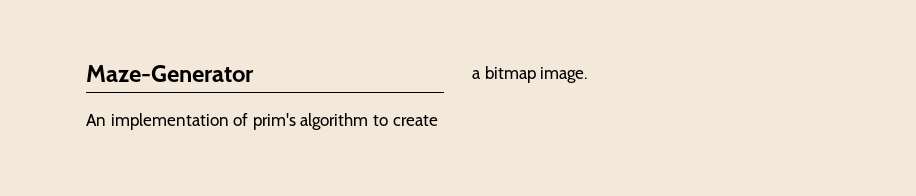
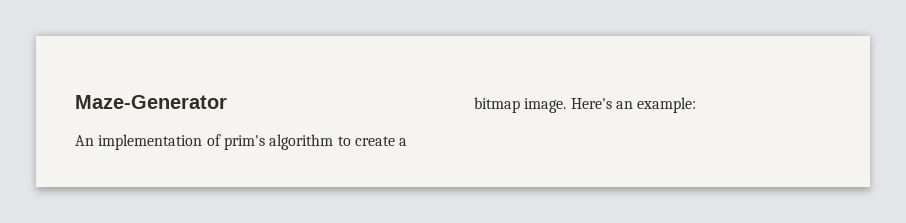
+ Here's an example:

